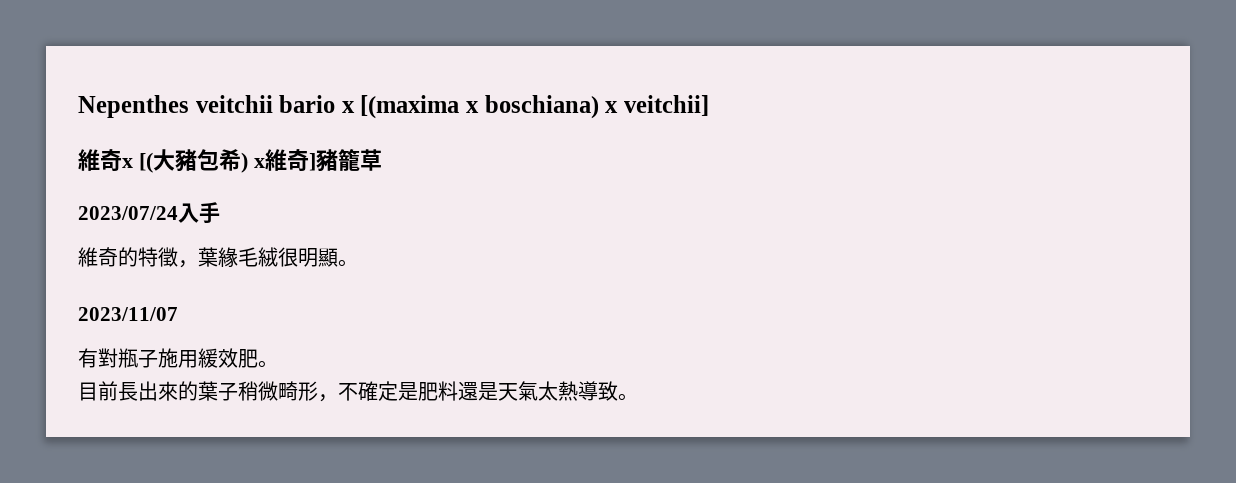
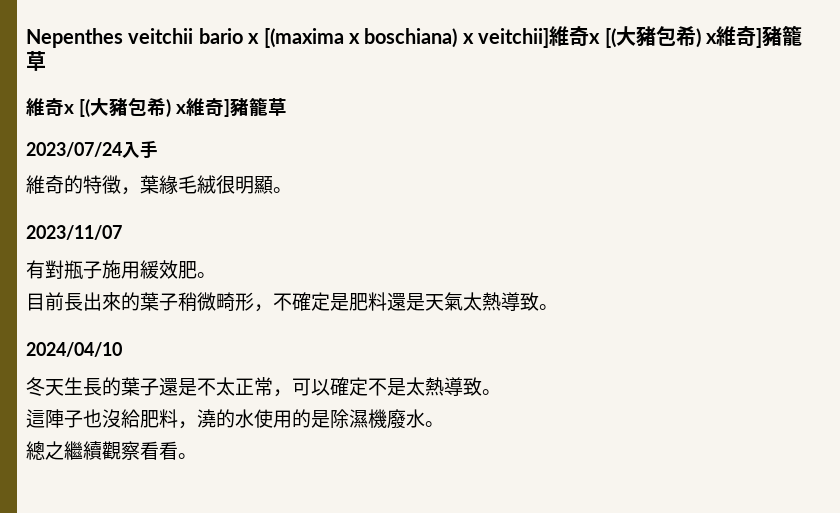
- Nepenthes veitchii bario x [(maxima x boschiana) x veitchii]
+ Nepenthes veitchii bario x [(maxima x boschiana) x veitchii]維奇x [(大豬包希) x維奇]豬籠草
+ 2024/04/10
+ 冬天生長的葉子還是不太正常，可以確定不是太熱導致。
+ 這陣子也沒給肥料，澆的水使用的是除濕機廢水。
+ 總之繼續觀察看看。

